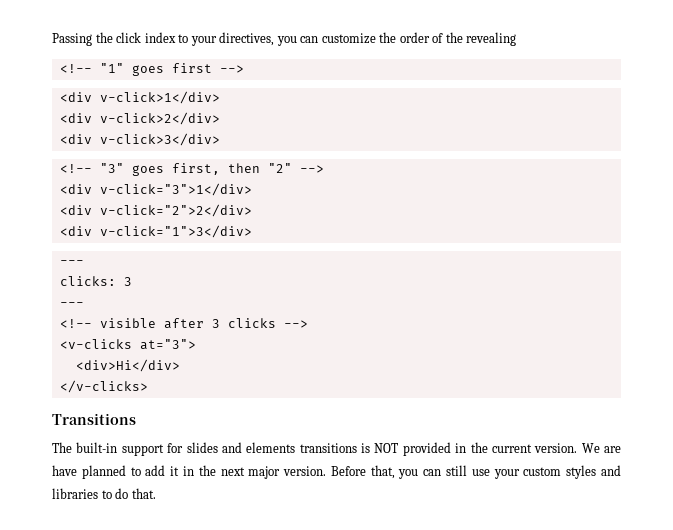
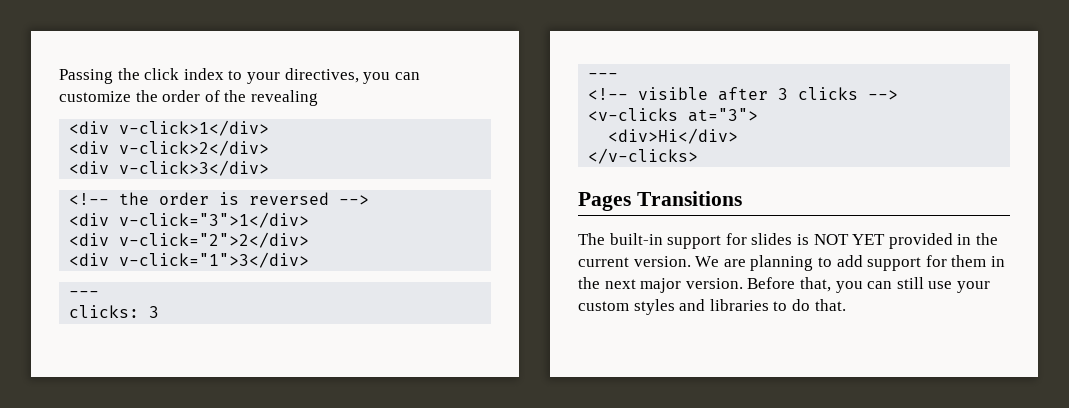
- <!-- "1" goes first -->
- <!-- "3" goes first, then "2" -->
+ <!-- the order is reversed -->
- Transitions
+ Pages Transitions
- The built-in support for slides and elements transitions is NOT provided in the current version.
+ The built-in support for slides is NOT YET provided in the current version.
- We are have planned to add it in the next major version.
+ We are planning to add support for them in the next major version.

